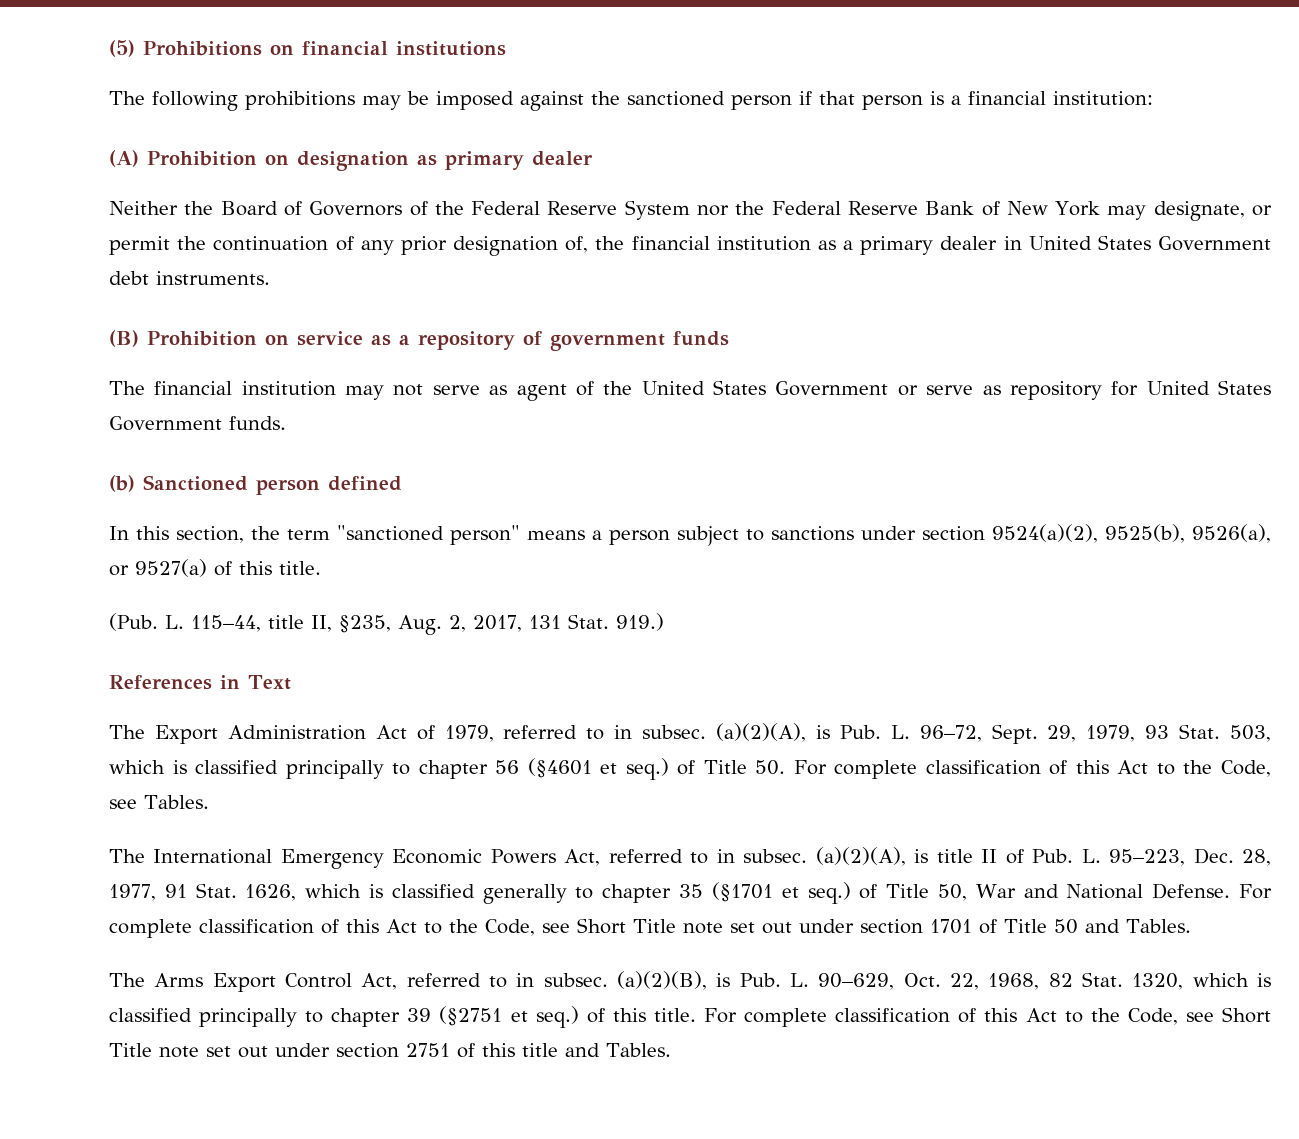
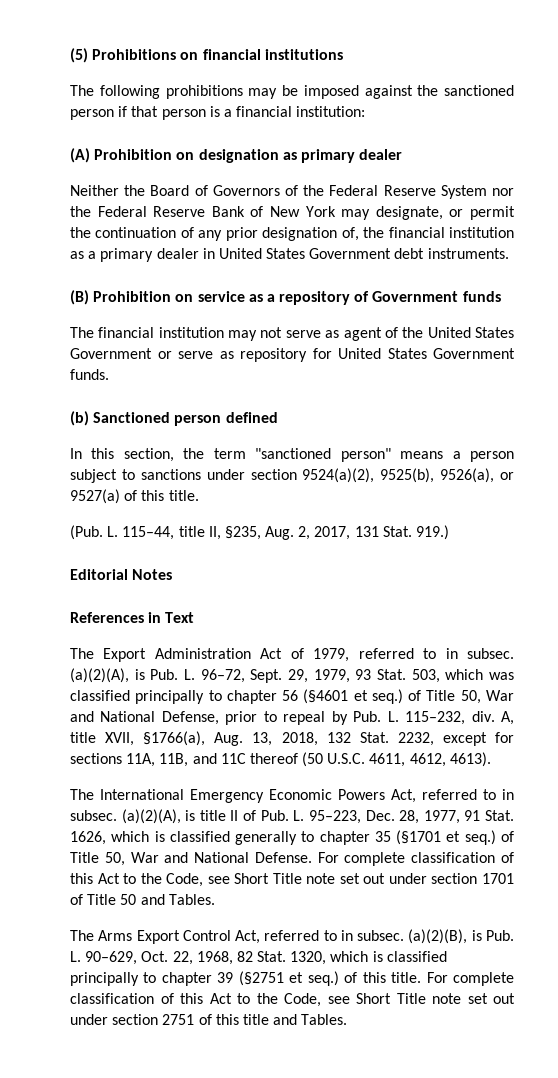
- (B) Prohibition on service as a repository of government funds
+ (B) Prohibition on service as a repository of Government funds
+ Editorial Notes
- 503, which is classified principally to chapter 56 (§4601 et seq.) of Title 50. For complete classification of this Act to the Code, see Tables.
+ 503, which was classified principally to chapter 56 (§4601 et seq.) of Title 50, War and National Defense, prior to repeal by Pub. L. 115–232, div. A, title XVII, §1766(a), Aug. 13, 2018, 132 Stat. 2232, except for sections 11A, 11B, and 11C thereof (50 U.S.C. 4611, 4612, 4613).

